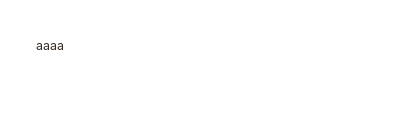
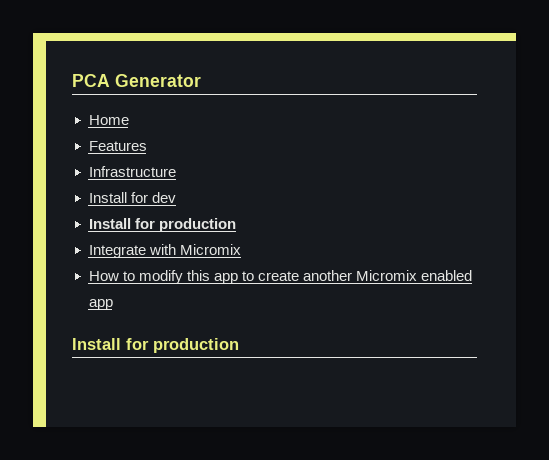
- aaaa
+ PCA Generator
+ Home
+ Features
+ Infrastructure
+ Install for dev
+ Install for production
+ Integrate with Micromix
+ How to modify this app to create another Micromix enabled app
+ Install for production

